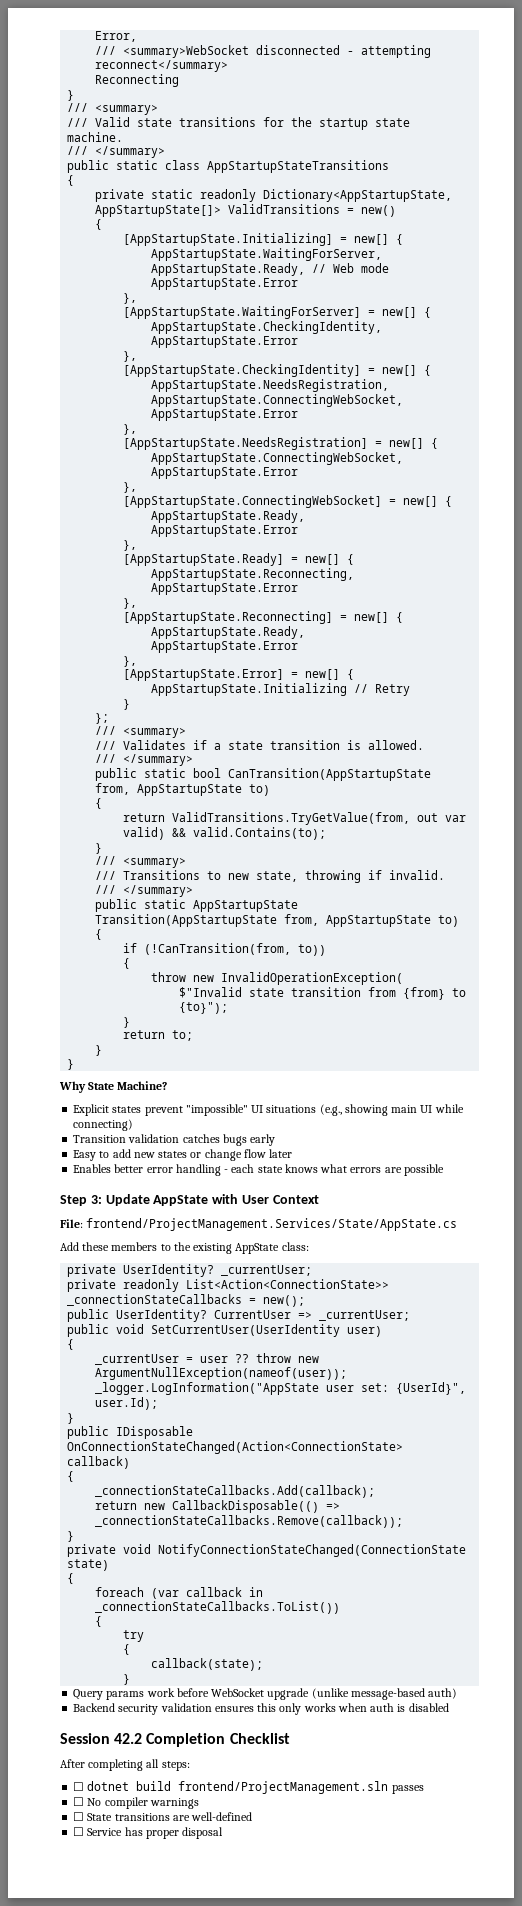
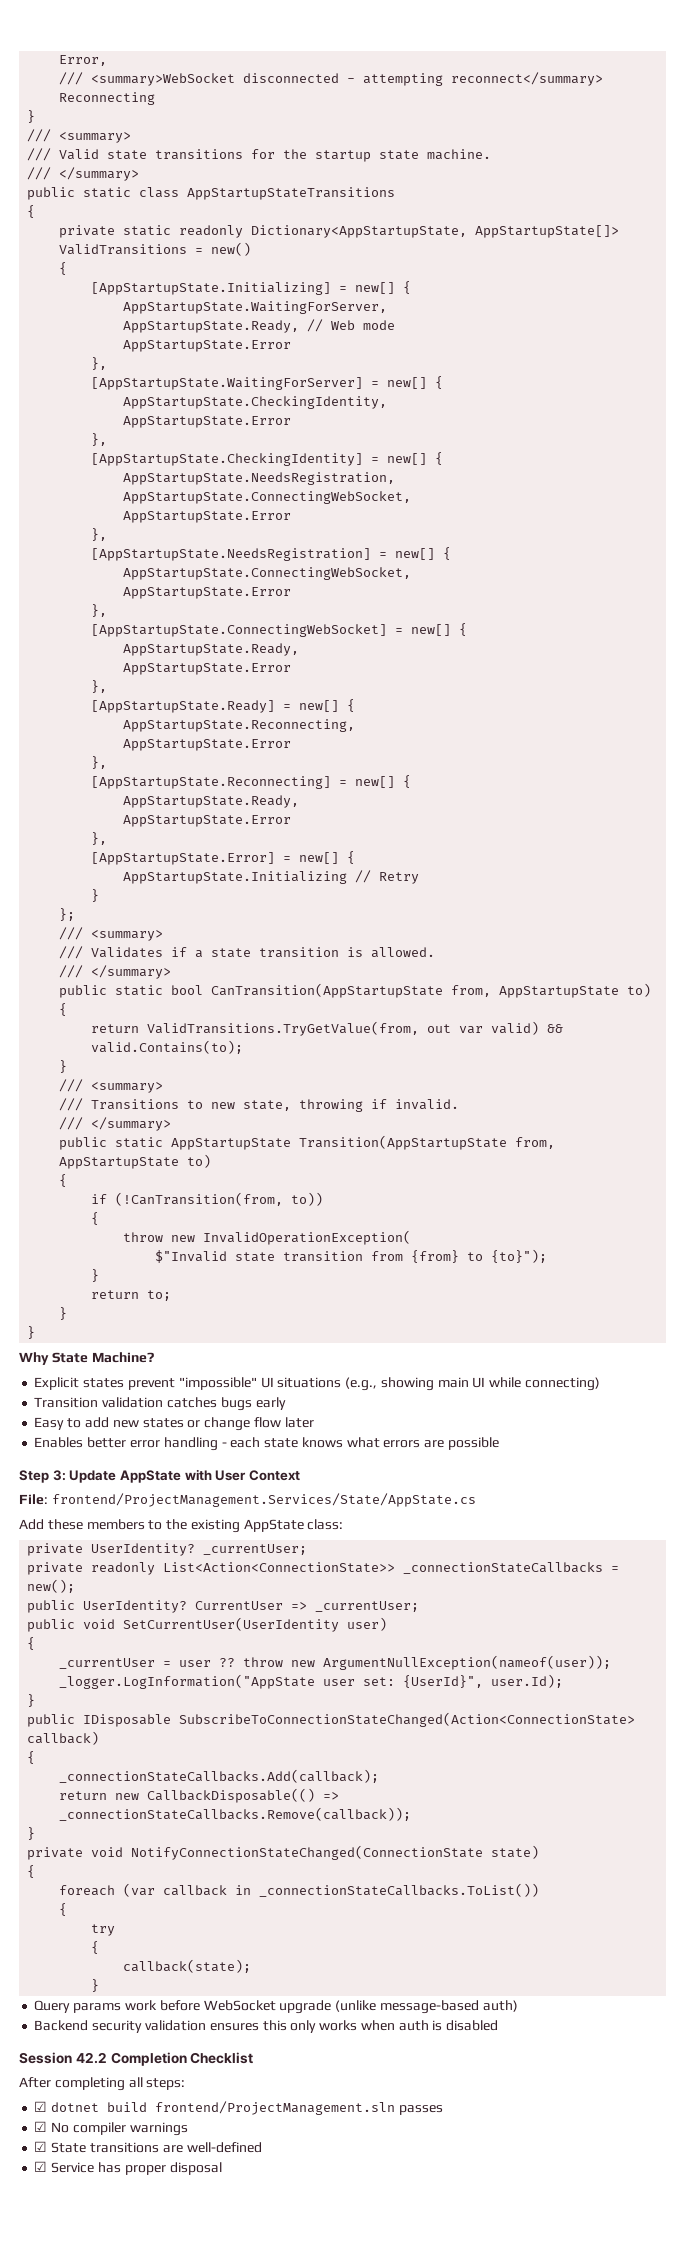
- public IDisposable OnConnectionStateChanged(Action<ConnectionState> callback)
+ public IDisposable SubscribeToConnectionStateChanged(Action<ConnectionState> callback)
- ☐ dotnet build frontend/ProjectManagement.sln passes
+ ☑ dotnet build frontend/ProjectManagement.sln passes
- ☐ No compiler warnings
+ ☑ No compiler warnings
- ☐ State transitions are well-defined
+ ☑ State transitions are well-defined
- ☐ Service has proper disposal
+ ☑ Service has proper disposal

